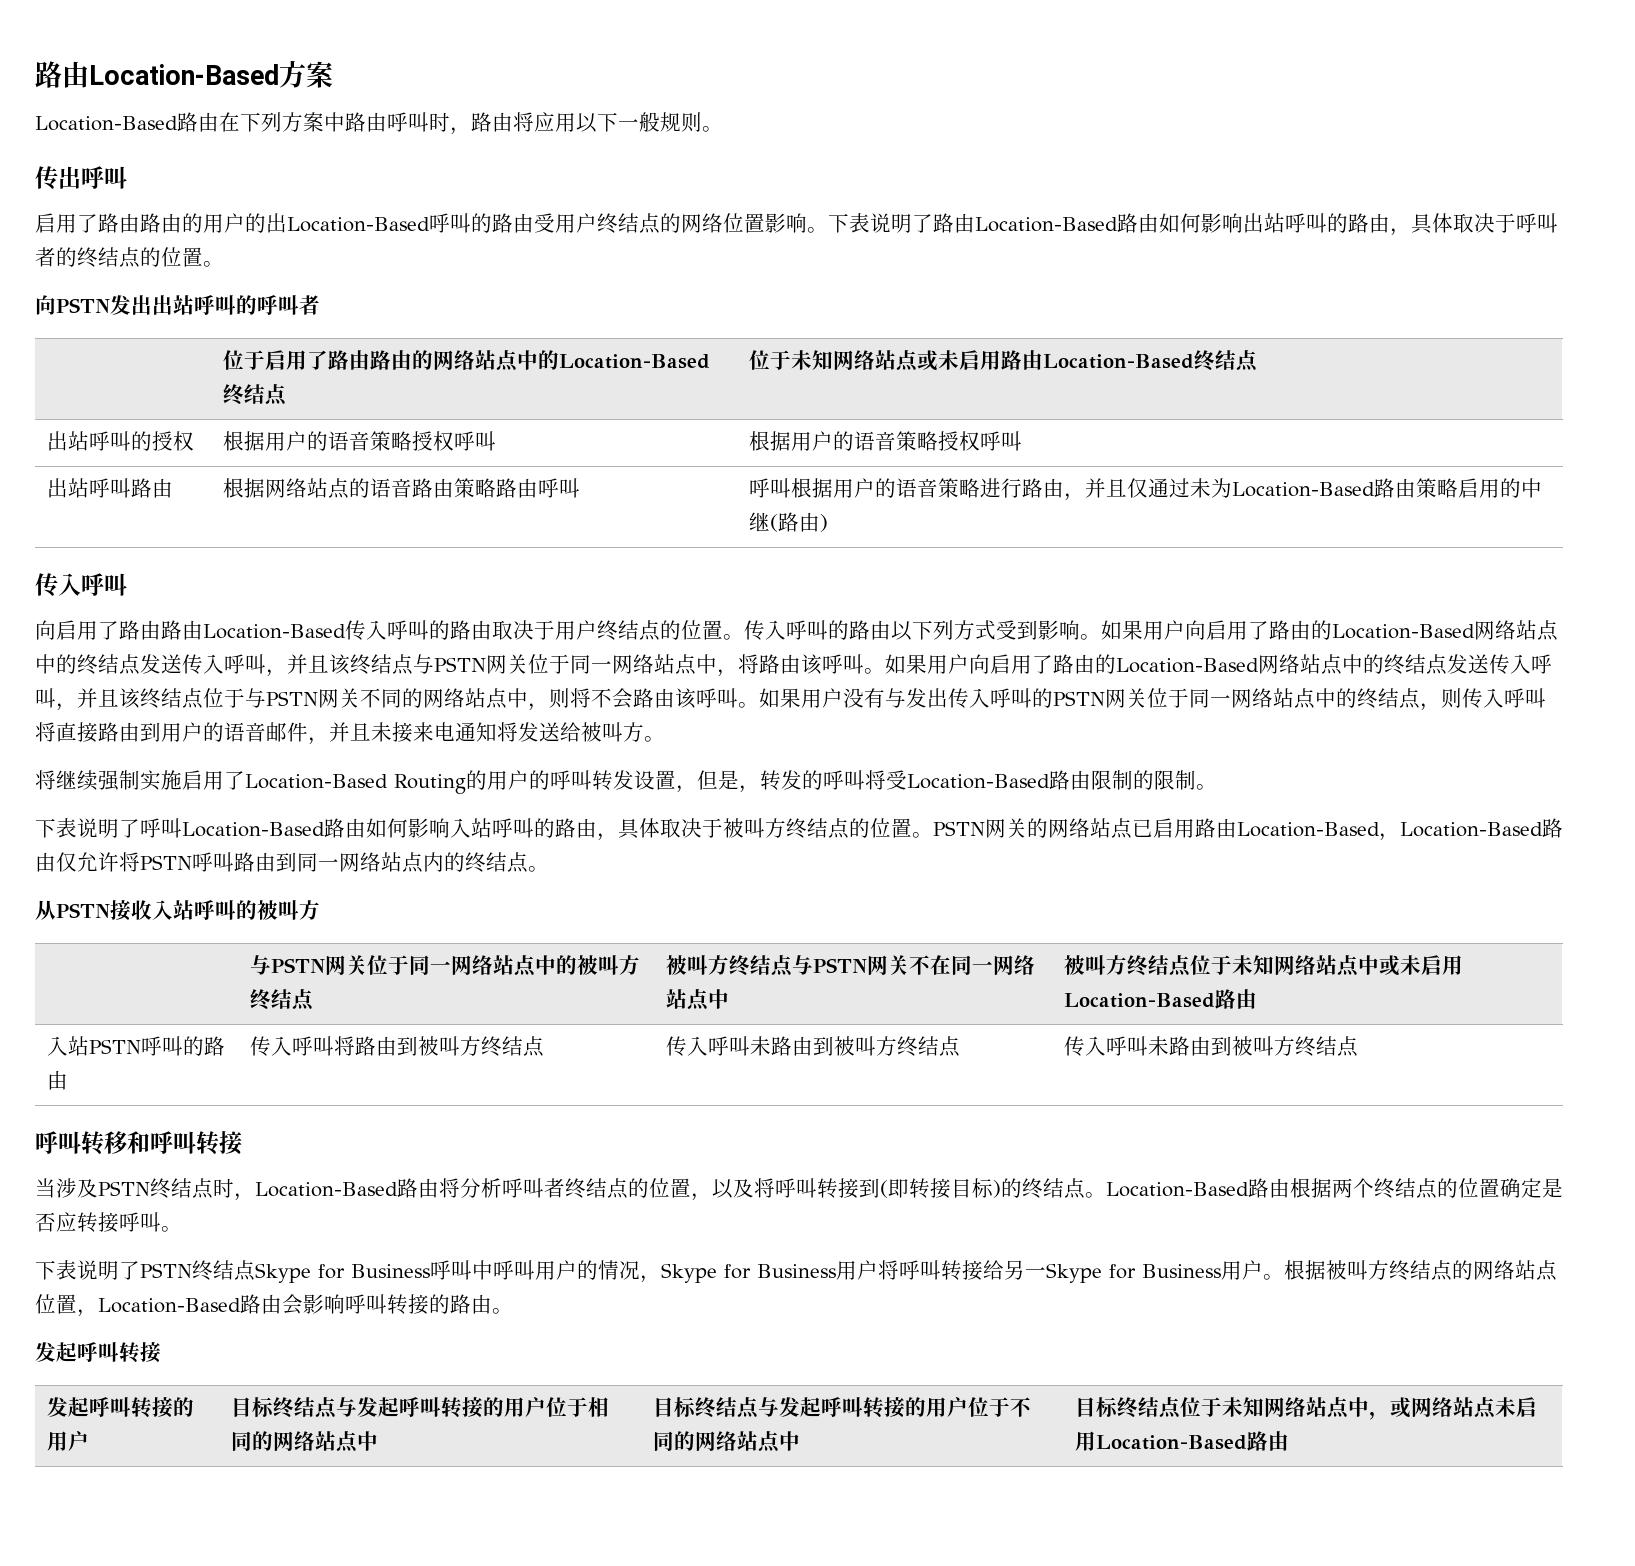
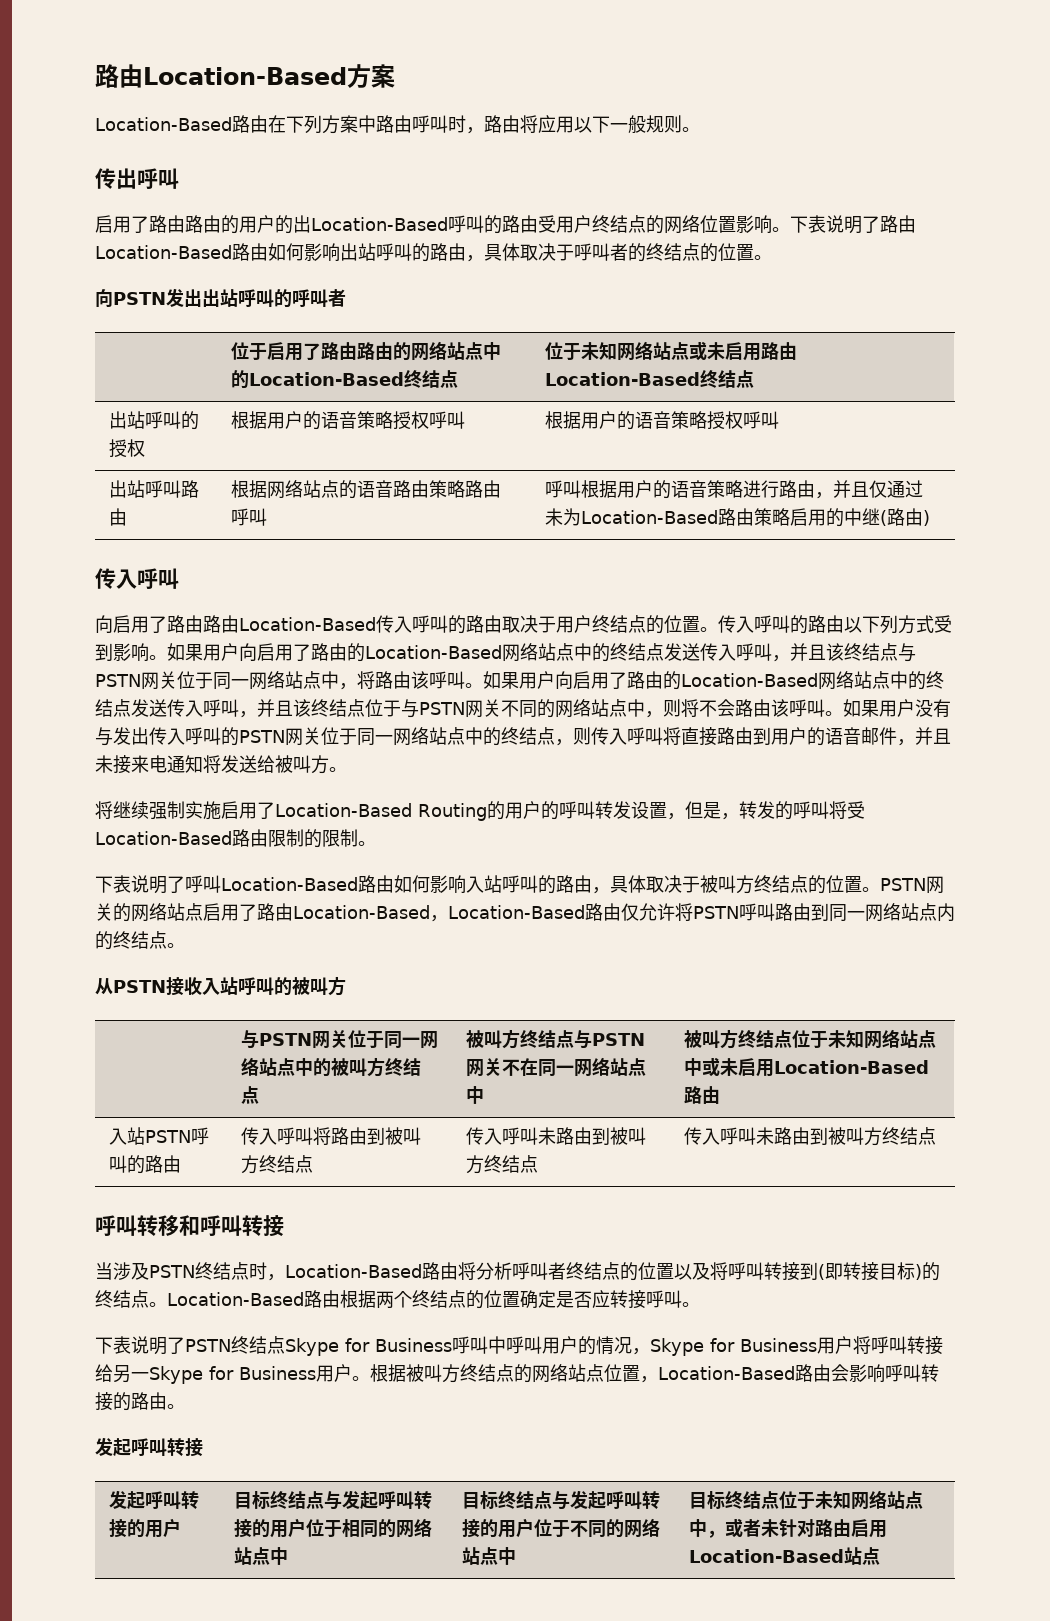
- PSTN网关的网络站点已启用路由Location-Based，Location-Based路由仅允许将PSTN呼叫路由到同一网络站点内的终结点。
+ PSTN网关的网络站点启用了路由Location-Based，Location-Based路由仅允许将PSTN呼叫路由到同一网络站点内的终结点。
- 当涉及PSTN终结点时，Location-Based路由将分析呼叫者终结点的位置，以及将呼叫转接到(即转接目标)的终结点。
+ 当涉及PSTN终结点时，Location-Based路由将分析呼叫者终结点的位置以及将呼叫转接到(即转接目标)的终结点。
- 目标终结点位于未知网络站点中，或网络站点未启用Location-Based路由
+ 目标终结点位于未知网络站点中，或者未针对路由启用Location-Based站点

